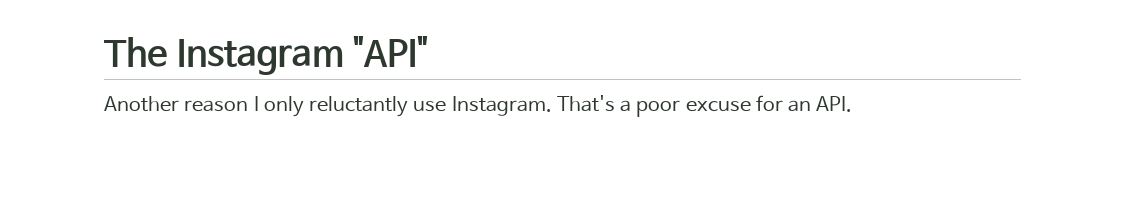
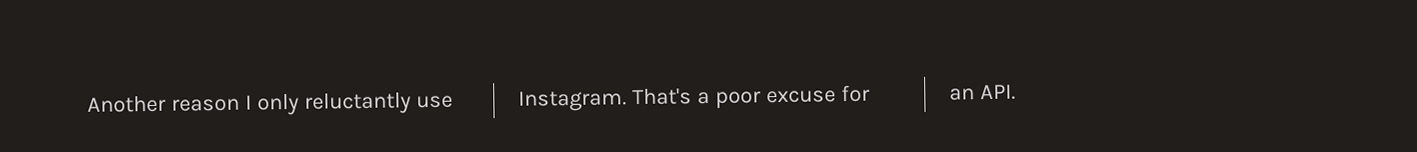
- The Instagram "API"

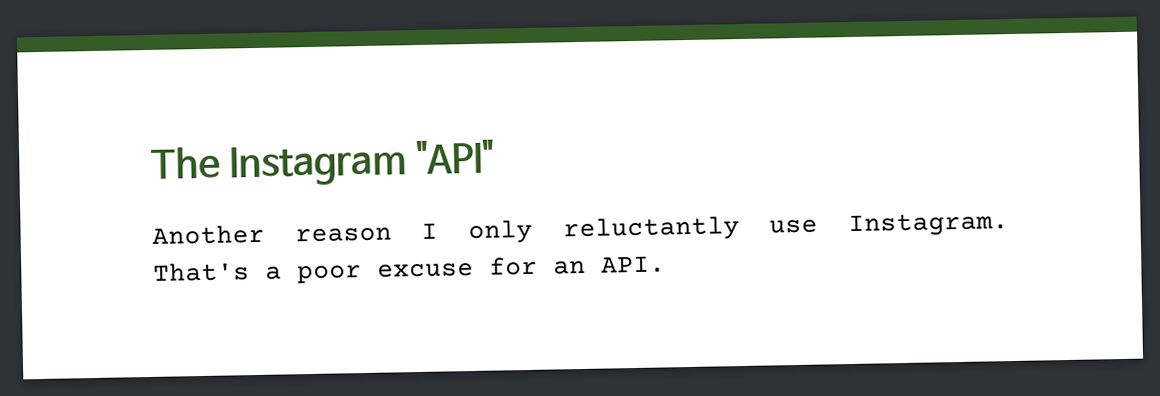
+ The Instagram "API"

